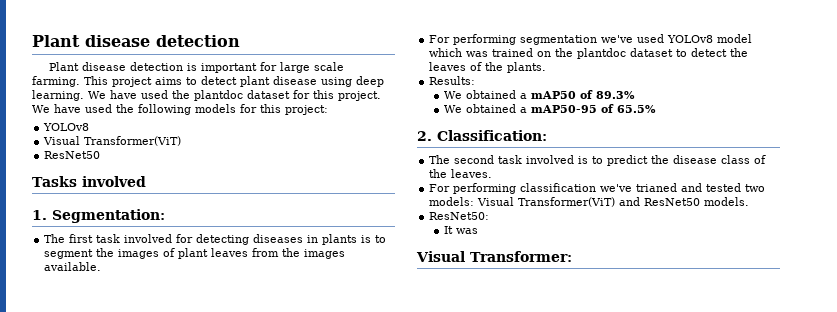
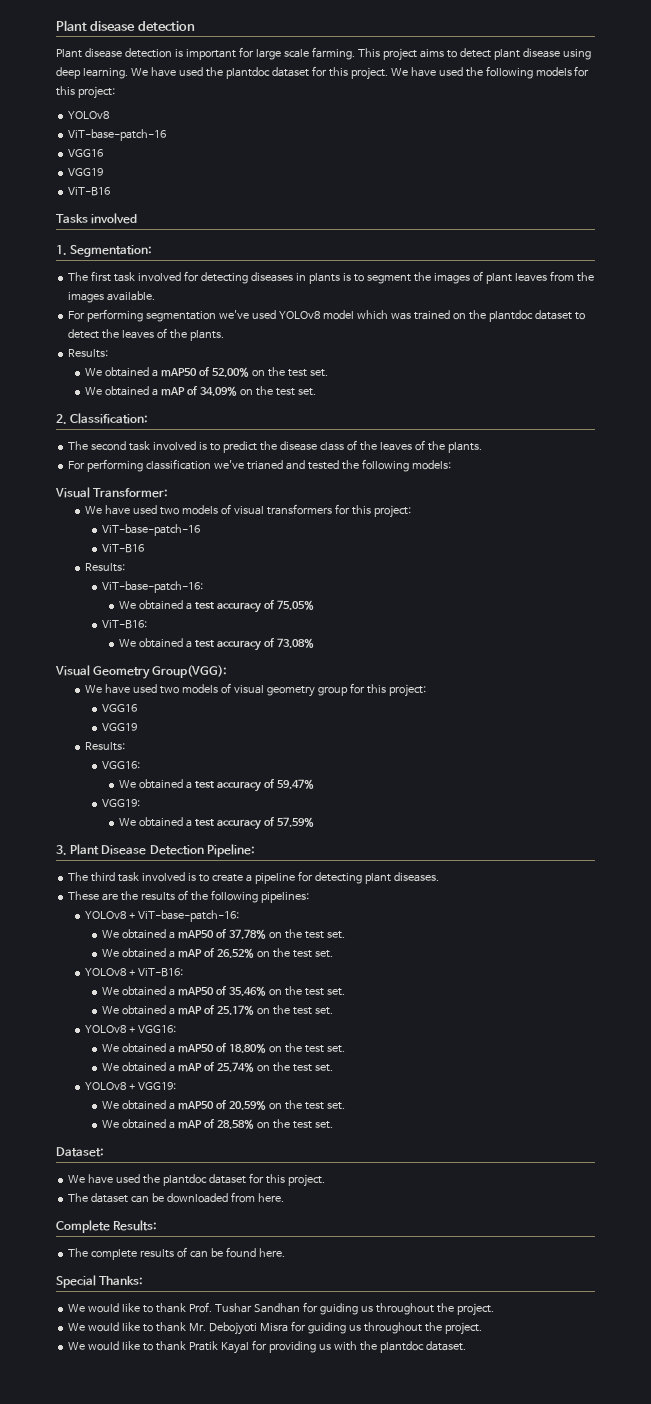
  We have used the following models for this project:
  YOLOv8
- Visual Transformer(ViT)
- ResNet50
+ ViT-base-patch-16
+ VGG16
+ VGG19
+ ViT-B16
- We obtained a mAP50 of 89.3%
- We obtained a mAP50-95 of 65.5%
+ We obtained a mAP50 of 52.00% on the test set.
+ We obtained a mAP of 34.09% on the test set.
- The second task involved is to predict the disease class of the leaves.
+ The second task involved is to predict the disease class of the leaves of the plants.
- For performing classification we've trianed and tested two models: Visual Transformer(ViT) and ResNet50 models.
- ResNet50:
- It was
+ For performing classification we've trianed and tested the following models:
  Visual Transformer:
+ We have used two models of visual transformers for this project:
+ ViT-base-patch-16
+ ViT-B16
+ Results:
+ ViT-base-patch-16:
+ We obtained a test accuracy of 75.05%
+ ViT-B16:
+ We obtained a test accuracy of 73.08%
+ Visual Geometry Group(VGG):
+ We have used two models of visual geometry group for this project:
+ VGG16
+ VGG19
+ Results:
+ VGG16:
+ We obtained a test accuracy of 59.47%
+ VGG19:
+ We obtained a test accuracy of 57.59%
+ 3. Plant Disease Detection Pipeline:
+ The third task involved is to create a pipeline for detecting plant diseases.
+ These are the results of the following pipelines:
+ YOLOv8 + ViT-base-patch-16:
+ We obtained a mAP50 of 37.78% on the test set.
+ We obtained a mAP of 26.52% on the test set.
+ YOLOv8 + ViT-B16:
+ We obtained a mAP50 of 35.46% on the test set.
+ We obtained a mAP of 25.17% on the test set.
+ YOLOv8 + VGG16:
+ We obtained a mAP50 of 18.80% on the test set.
+ We obtained a mAP of 25.74% on the test set.
+ YOLOv8 + VGG19:
+ We obtained a mAP50 of 20.59% on the test set.
+ We obtained a mAP of 28.58% on the test set.
+ Dataset:
+ We have used the plantdoc dataset for this project.
+ The dataset can be downloaded from here.
+ Complete Results:
+ The complete results of can be found here.
+ Special Thanks:
+ We would like to thank Prof. Tushar Sandhan for guiding us throughout the project.
+ We would like to thank Mr. Debojyoti Misra for guiding us throughout the project.
+ We would like to thank Pratik Kayal for providing us with the plantdoc dataset.

